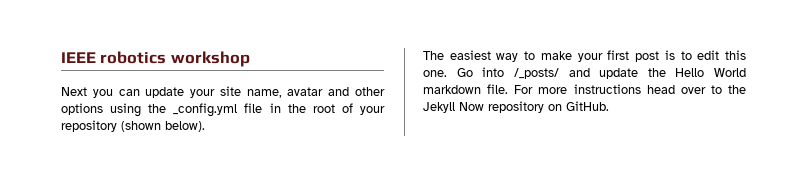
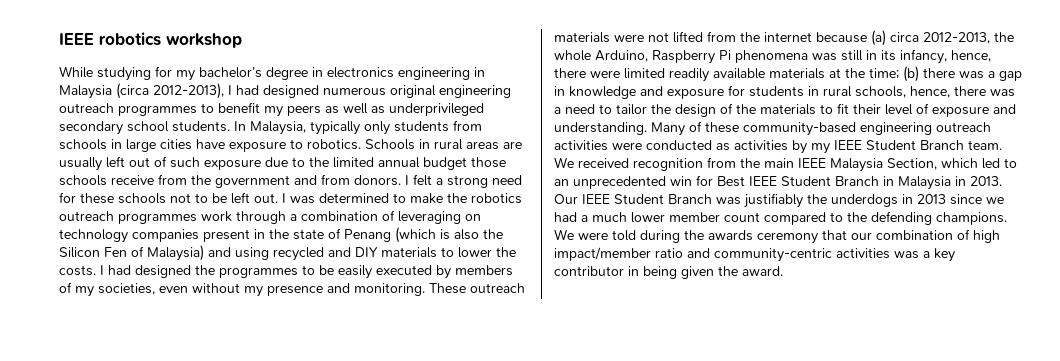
- Next you can update your site name, avatar and other options using the _config.yml file in the root of your repository (shown below).
- The easiest way to make your first post is to edit this one. Go into /_posts/ and update the Hello World markdown file. For more instructions head over to the Jekyll Now repository on GitHub.
+ While studying for my bachelor’s degree in electronics engineering in Malaysia (circa 2012-2013), I had designed numerous original engineering outreach programmes to benefit my peers as well as underprivileged secondary school students. In Malaysia, typically only students from schools in large cities have exposure to robotics. Schools in rural areas are usually left out of such exposure due to the limited annual budget those schools receive from the government and from donors. I felt a strong need for these schools not to be left out. I was determined to make the robotics outreach programmes work through a combination of leveraging on technology companies present in the state of Penang (which is also the Silicon Fen of Malaysia) and using recycled and DIY materials to lower the costs. I had designed the programmes to be easily executed by members of my societies, even without my presence and monitoring. These outreach materials were not lifted from the internet because (a) circa 2012-2013, the whole Arduino, Raspberry Pi phenomena was still in its infancy, hence, there were limited readily available materials at the time; (b) there was a gap in knowledge and exposure for students in rural schools, hence, there was a need to tailor the design of the materials to fit their level of exposure and understanding. Many of these community-based engineering outreach activities were conducted as activities by my IEEE Student Branch team. We received recognition from the main IEEE Malaysia Section, which led to an unprecedented win for Best IEEE Student Branch in Malaysia in 2013. Our IEEE Student Branch was justifiably the underdogs in 2013 since we had a much lower member count compared to the defending champions. We were told during the awards ceremony that our combination of high impact/member ratio and community-centric activities was a key contributor in being given the award.

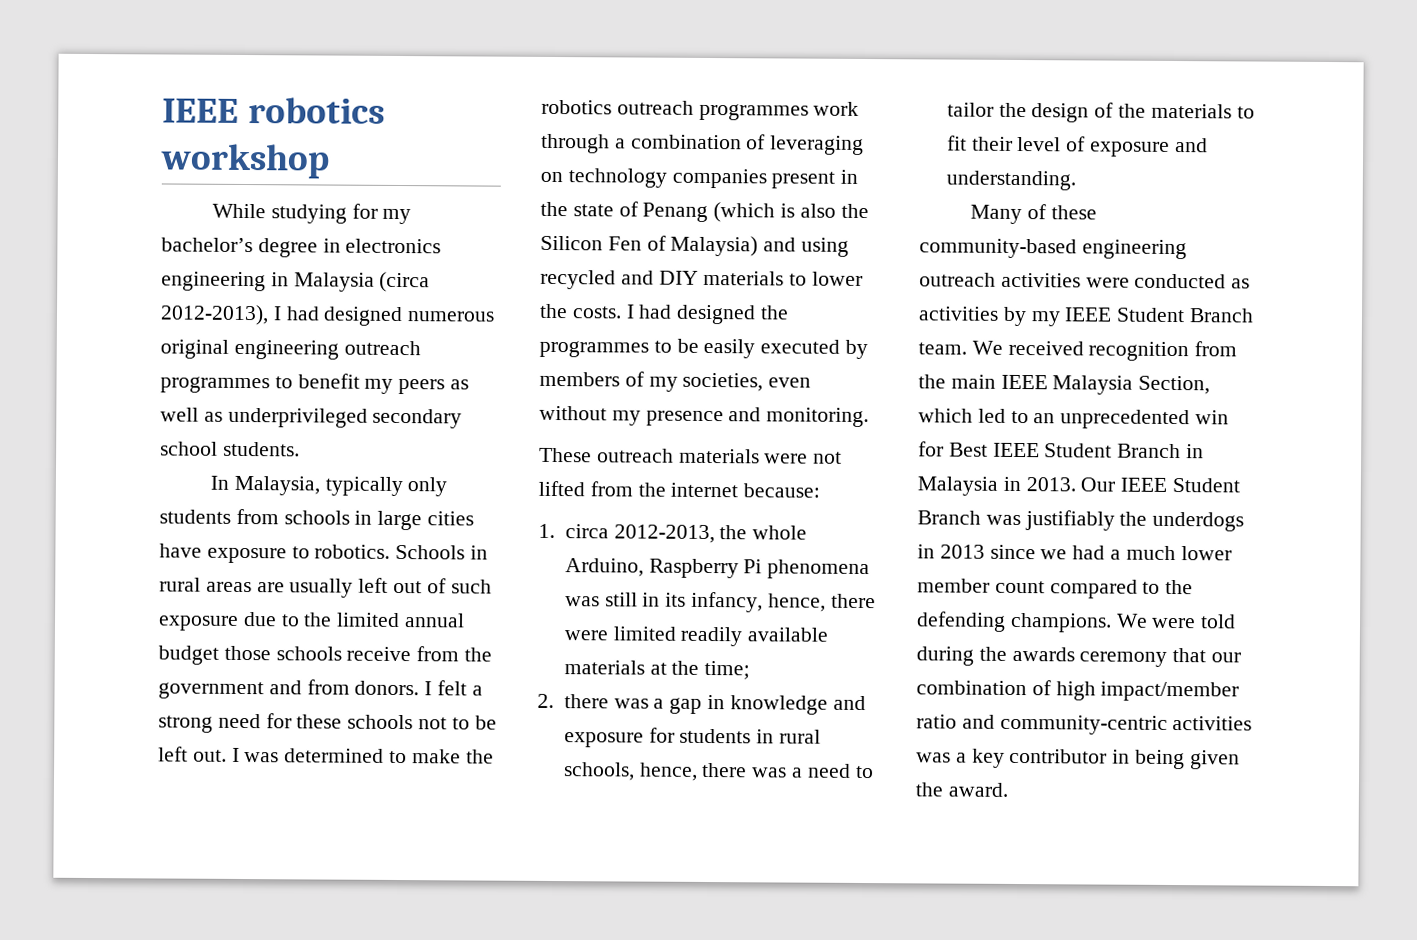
- While studying for my bachelor’s degree in electronics engineering in Malaysia (circa 2012-2013), I had designed numerous original engineering outreach programmes to benefit my peers as well as underprivileged secondary school students. In Malaysia, typically only students from schools in large cities have exposure to robotics.
+ While studying for my bachelor’s degree in electronics engineering in Malaysia (circa 2012-2013), I had designed numerous original engineering outreach programmes to benefit my peers as well as underprivileged secondary school students.
+ In Malaysia, typically only students from schools in large cities have exposure to robotics.
- I had designed the programmes to be easily executed by members of my societies, even without my presence and monitoring. These outreach materials were not lifted from the internet because (a) circa 2012-2013, the whole Arduino, Raspberry Pi phenomena was still in its infancy, hence, there were limited readily available materials at the time; (b) there was a gap in knowledge and exposure for students in rural schools, hence, there was a need to tailor the design of the materials to fit their level of exposure and understanding. Many of these community-based engineering outreach activities were conducted as activities by my IEEE Student Branch team.
+ I had designed the programmes to be easily executed by members of my societies, even without my presence and monitoring.
+ These outreach materials were not lifted from the internet because:
+ 1. circa 2012-2013, the whole Arduino, Raspberry Pi phenomena was still in its infancy, hence, there were limited readily available materials at the time;
+ 2. there was a gap in knowledge and exposure for students in rural schools, hence, there was a need to tailor the design of the materials to fit their level of exposure and understanding.
+ Many of these community-based engineering outreach activities were conducted as activities by my IEEE Student Branch team.

